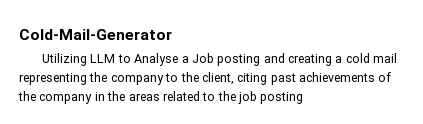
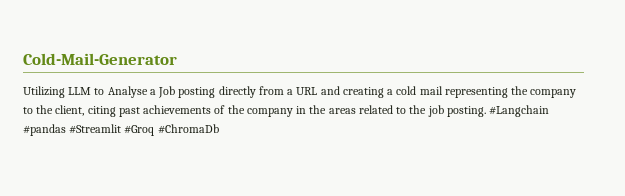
- Utilizing LLM to Analyse a Job posting and creating a cold mail representing the company to the client, citing past achievements of the company in the areas related to the job posting
+ Utilizing LLM to Analyse a Job posting directly from a URL and creating a cold mail representing the company to the client, citing past achievements of the company in the areas related to the job posting. #Langchain #pandas #Streamlit #Groq #ChromaDb

